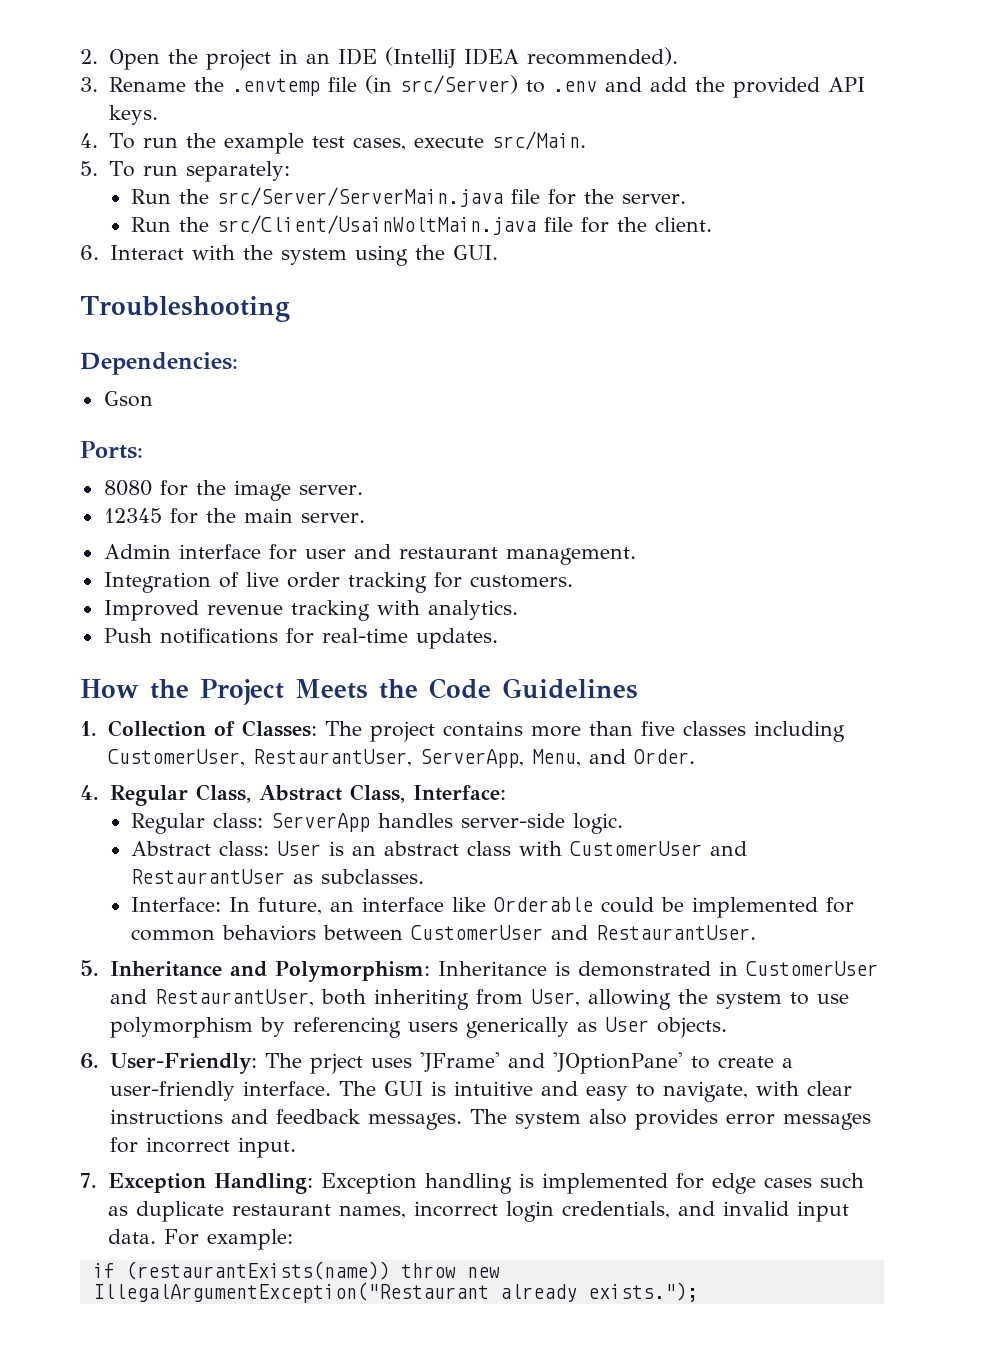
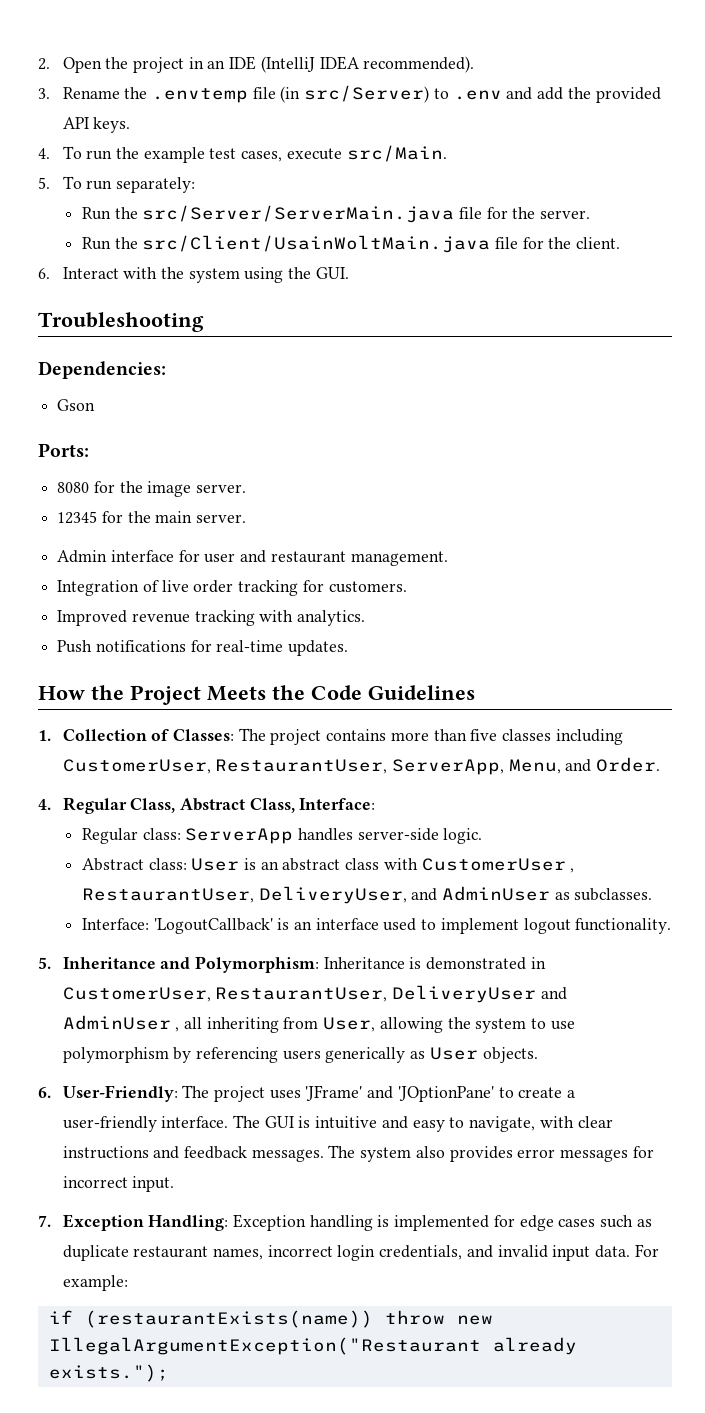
- Abstract class: User is an abstract class with CustomerUser and RestaurantUser as subclasses.
- Interface: In future, an interface like Orderable could be implemented for common behaviors between CustomerUser and RestaurantUser.
+ Abstract class: User is an abstract class with CustomerUser , RestaurantUser, DeliveryUser, and AdminUser as subclasses.
+ Interface: 'LogoutCallback' is an interface used to implement logout functionality.
- 5. Inheritance and Polymorphism: Inheritance is demonstrated in CustomerUser and RestaurantUser, both inheriting from User, allowing the system to use polymorphism by referencing users generically as User objects.
+ 5. Inheritance and Polymorphism: Inheritance is demonstrated in CustomerUser, RestaurantUser, DeliveryUser and AdminUser , all inheriting from User, allowing the system to use polymorphism by referencing users generically as User objects.
- 6. User-Friendly: The prject uses 'JFrame' and 'JOptionPane' to create a user-friendly interface.
+ 6. User-Friendly: The project uses 'JFrame' and 'JOptionPane' to create a user-friendly interface.

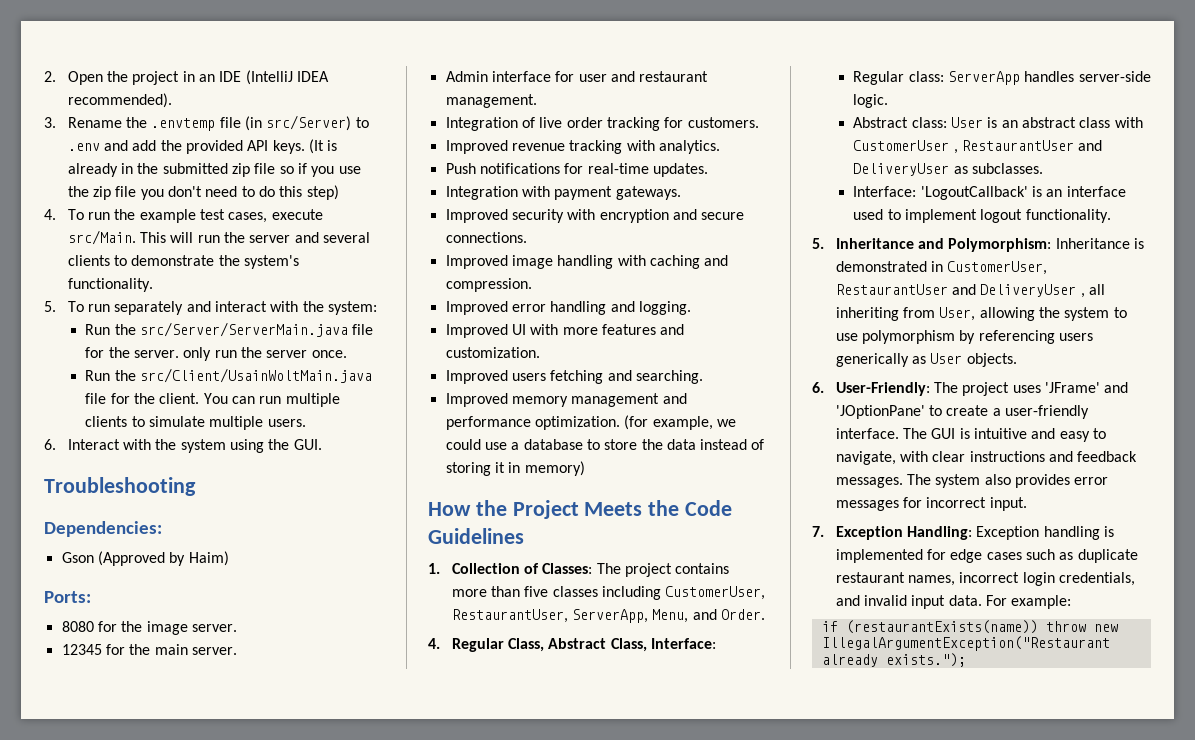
+ (It is already in the submitted zip file so if you use the zip file you don't need to do this step)
- 4. To run the example test cases, execute src/Main.
- 5. To run separately:
+ 4. To run the example test cases, execute src/Main. This will run the server and several clients to demonstrate the system's functionality.
+ 5. To run separately and interact with the system:
- Run the src/Server/ServerMain.java file for the server.
+ Run the src/Server/ServerMain.java file for the server. only run the server once.
+ You can run multiple clients to simulate multiple users.
- Gson
+ Gson (Approved by Haim)
+ Integration with payment gateways.
+ Improved security with encryption and secure connections.
+ Improved image handling with caching and compression.
+ Improved error handling and logging.
+ Improved UI with more features and customization.
+ Improved users fetching and searching.
+ Improved memory management and performance optimization. (for example, we could use a database to store the data instead of storing it in memory)
- Abstract class: User is an abstract class with CustomerUser , RestaurantUser, DeliveryUser, and AdminUser as subclasses.
+ Abstract class: User is an abstract class with CustomerUser , RestaurantUser and DeliveryUser as subclasses.
- 5. Inheritance and Polymorphism: Inheritance is demonstrated in CustomerUser, RestaurantUser, DeliveryUser and AdminUser , all inheriting from User, allowing the system to use polymorphism by referencing users generically as User objects.
+ 5. Inheritance and Polymorphism: Inheritance is demonstrated in CustomerUser, RestaurantUser and DeliveryUser , all inheriting from User, allowing the system to use polymorphism by referencing users generically as User objects.

